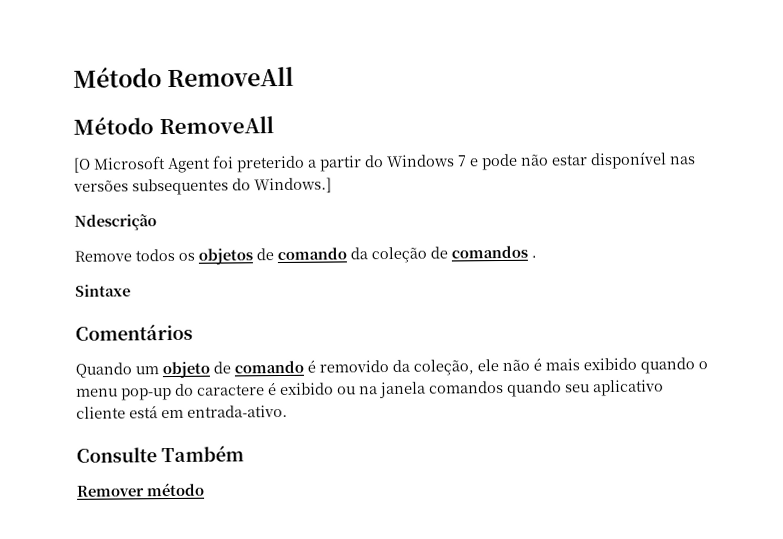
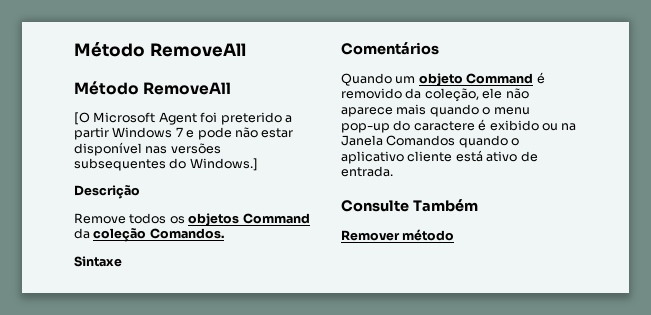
- [O Microsoft Agent foi preterido a partir do Windows 7 e pode não estar disponível nas versões subsequentes do Windows.]
+ [O Microsoft Agent foi preterido a partir Windows 7 e pode não estar disponível nas versões subsequentes do Windows.]
- Ndescrição
+ Descrição
- Remove todos os objetos de comando da coleção de comandos .
+ Remove todos os objetos Command da coleção Comandos.
- Quando um objeto de comando é removido da coleção, ele não é mais exibido quando o menu pop-up do caractere é exibido ou na janela comandos quando seu aplicativo cliente está em entrada-ativo.
+ Quando um objeto Command é removido da coleção, ele não aparece mais quando o menu pop-up do caractere é exibido ou na Janela Comandos quando o aplicativo cliente está ativo de entrada.

